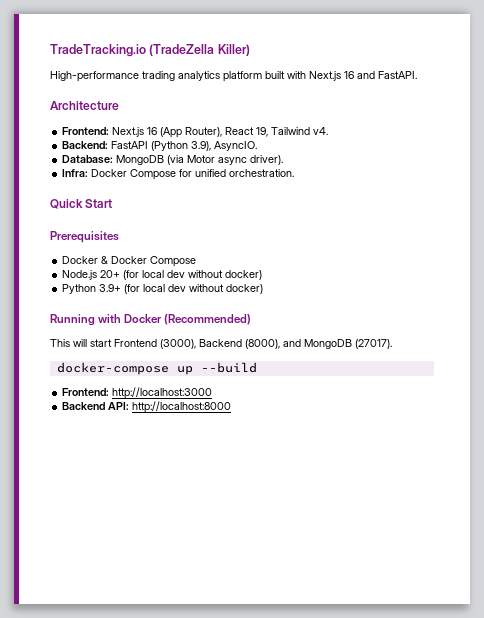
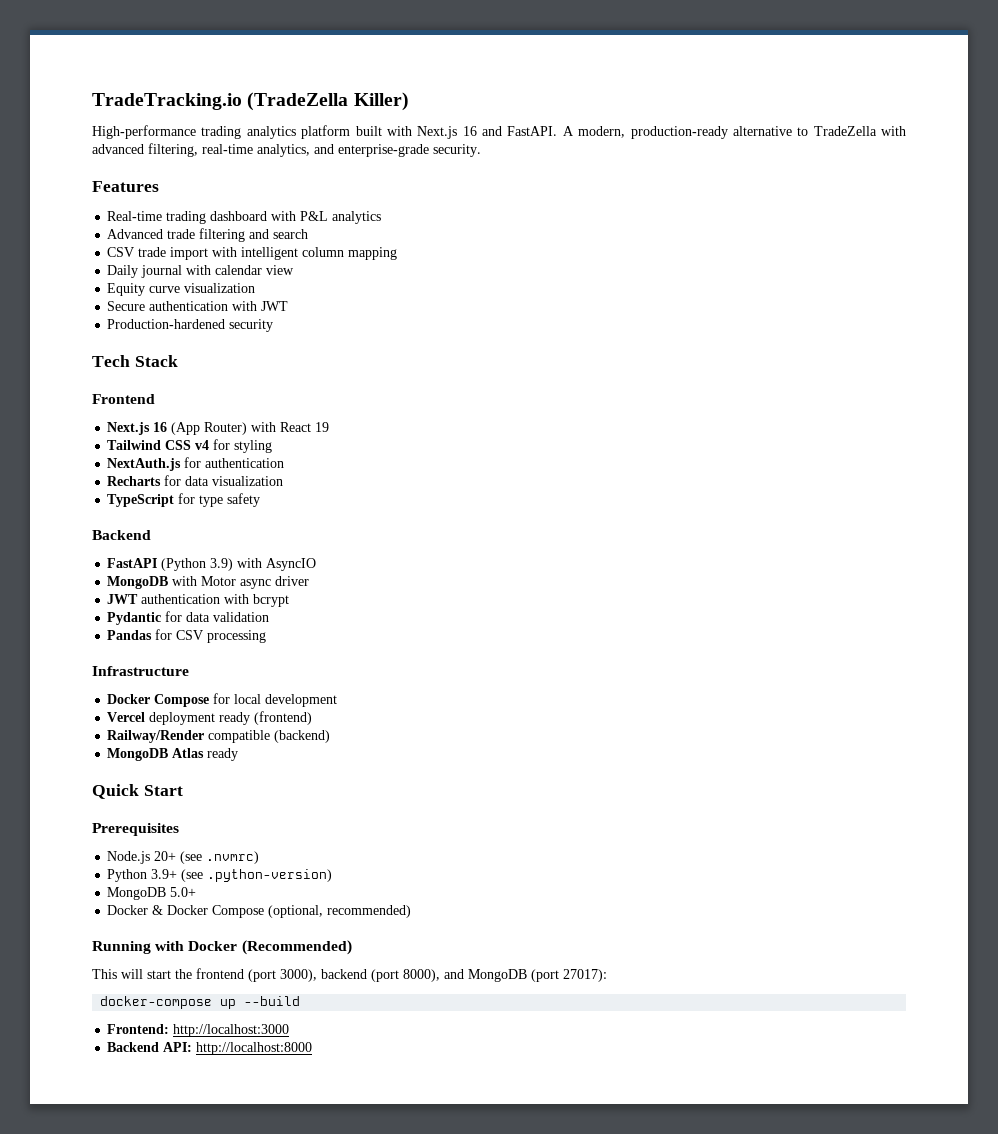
- High-performance trading analytics platform built with Next.js 16 and FastAPI.
- Architecture
- Frontend: Next.js 16 (App Router), React 19, Tailwind v4.
- Backend: FastAPI (Python 3.9), AsyncIO.
- Database: MongoDB (via Motor async driver).
- Infra: Docker Compose for unified orchestration.
+ High-performance trading analytics platform built with Next.js 16 and FastAPI. A modern, production-ready alternative to TradeZella with advanced filtering, real-time analytics, and enterprise-grade security.
+ Features
+ Real-time trading dashboard with P&L analytics
+ Advanced trade filtering and search
+ CSV trade import with intelligent column mapping
+ Daily journal with calendar view
+ Equity curve visualization
+ Secure authentication with JWT
+ Production-hardened security
+ Tech Stack
+ Frontend
+ Next.js 16 (App Router) with React 19
+ Tailwind CSS v4 for styling
+ NextAuth.js for authentication
+ Recharts for data visualization
+ TypeScript for type safety
+ Backend
+ FastAPI (Python 3.9) with AsyncIO
+ MongoDB with Motor async driver
+ JWT authentication with bcrypt
+ Pydantic for data validation
+ Pandas for CSV processing
+ Infrastructure
+ Docker Compose for local development
+ Vercel deployment ready (frontend)
+ Railway/Render compatible (backend)
+ MongoDB Atlas ready
  Quick Start
  Prerequisites
- Docker & Docker Compose
- Node.js 20+ (for local dev without docker)
- Python 3.9+ (for local dev without docker)
+ Node.js 20+ (see .nvmrc)
+ Python 3.9+ (see .python-version)
+ MongoDB 5.0+
+ Docker & Docker Compose (optional, recommended)
- This will start Frontend (3000), Backend (8000), and MongoDB (27017).
+ This will start the frontend (port 3000), backend (port 8000), and MongoDB (port 27017):

